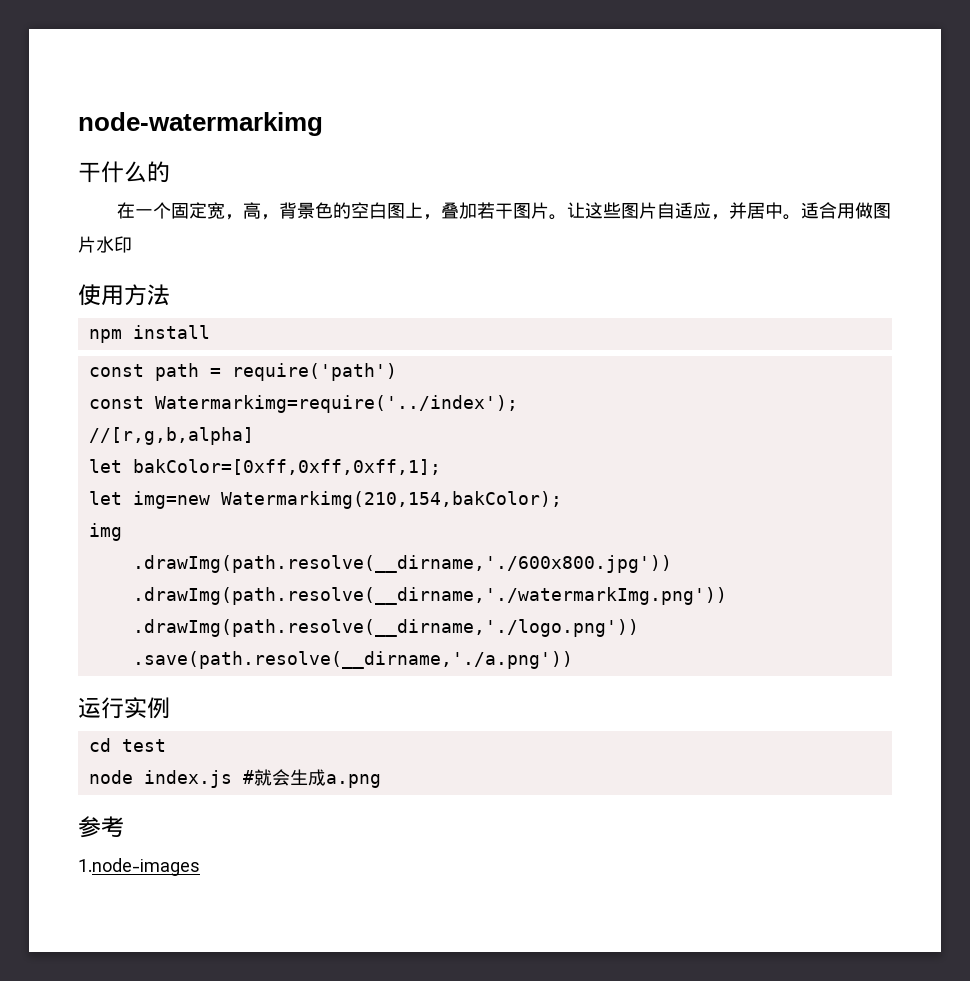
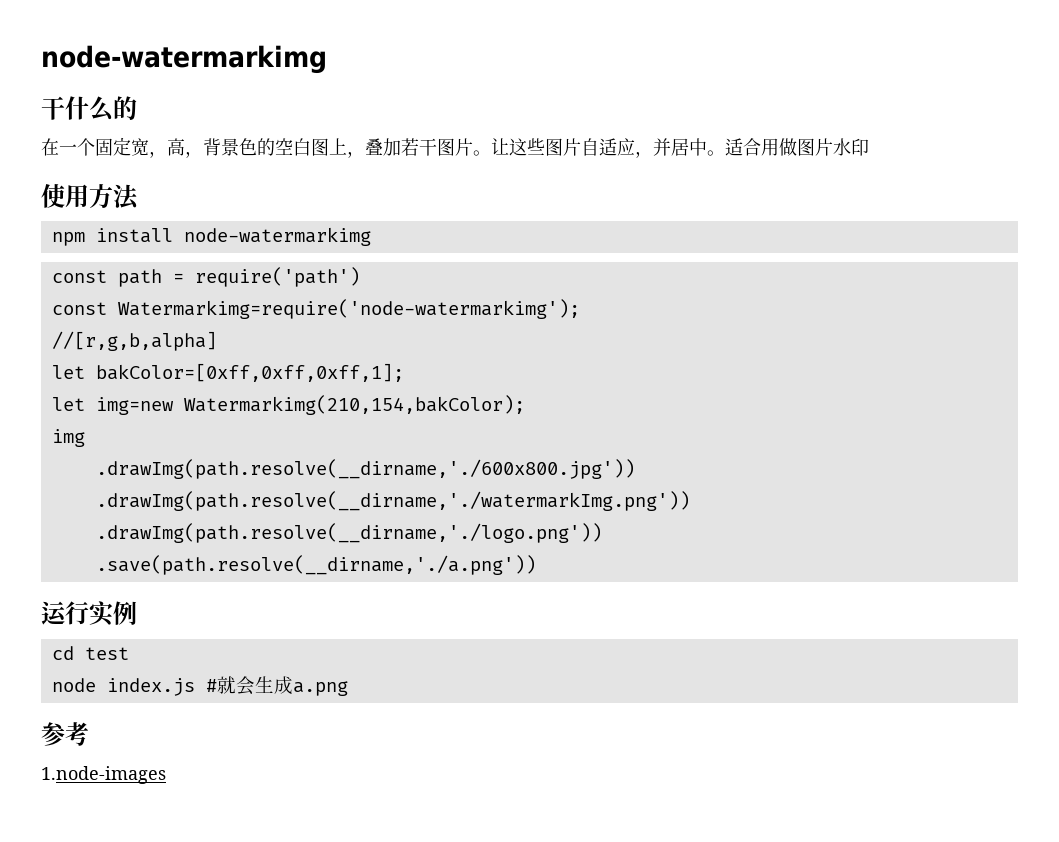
- npm install
+ npm install node-watermarkimg
- const Watermarkimg=require('../index');
+ const Watermarkimg=require('node-watermarkimg');

